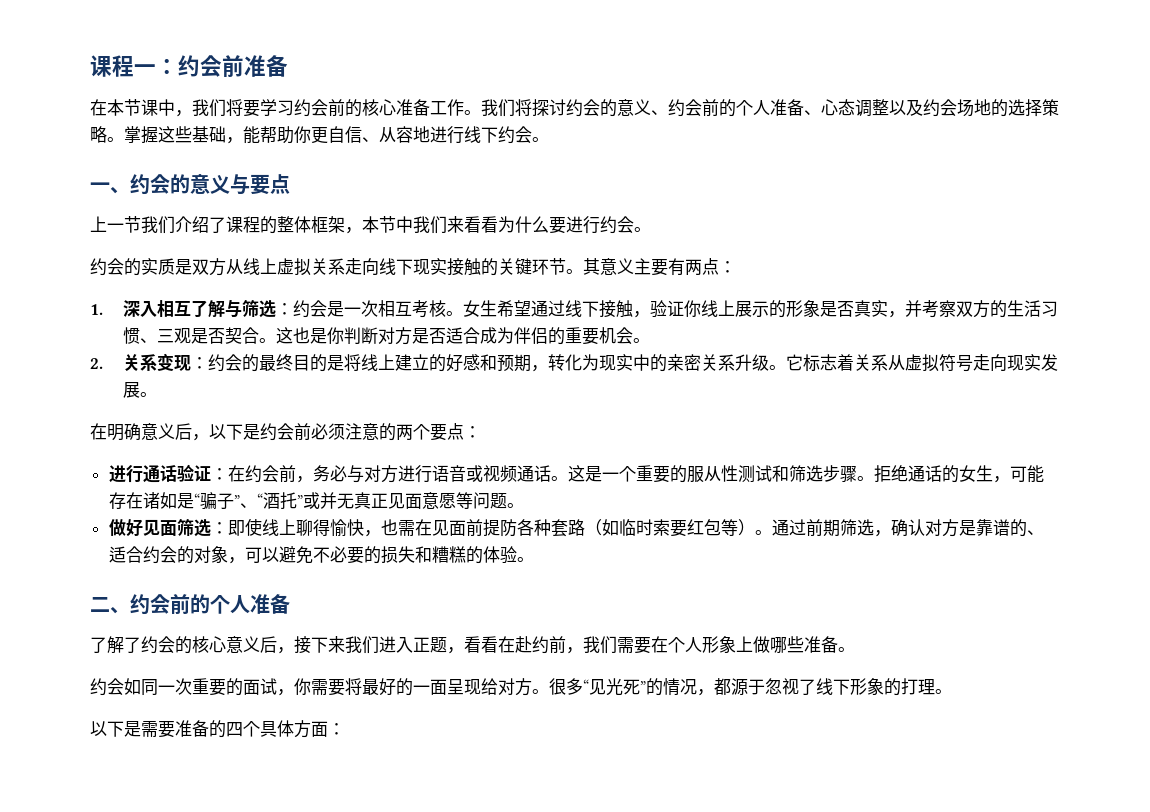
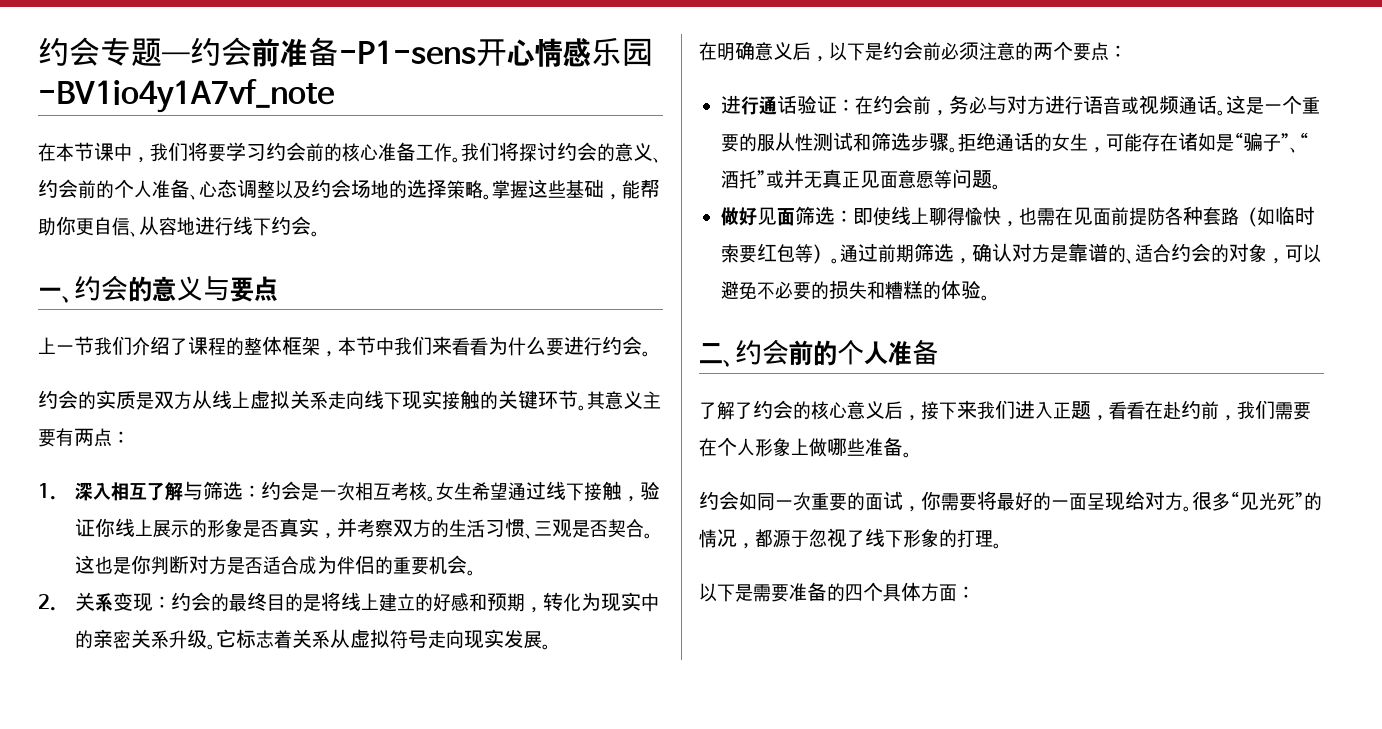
- 课程一：约会前准备
+ 约会专题—约会前准备-P1-sens开心情感乐园-BV1io4y1A7vf_note

